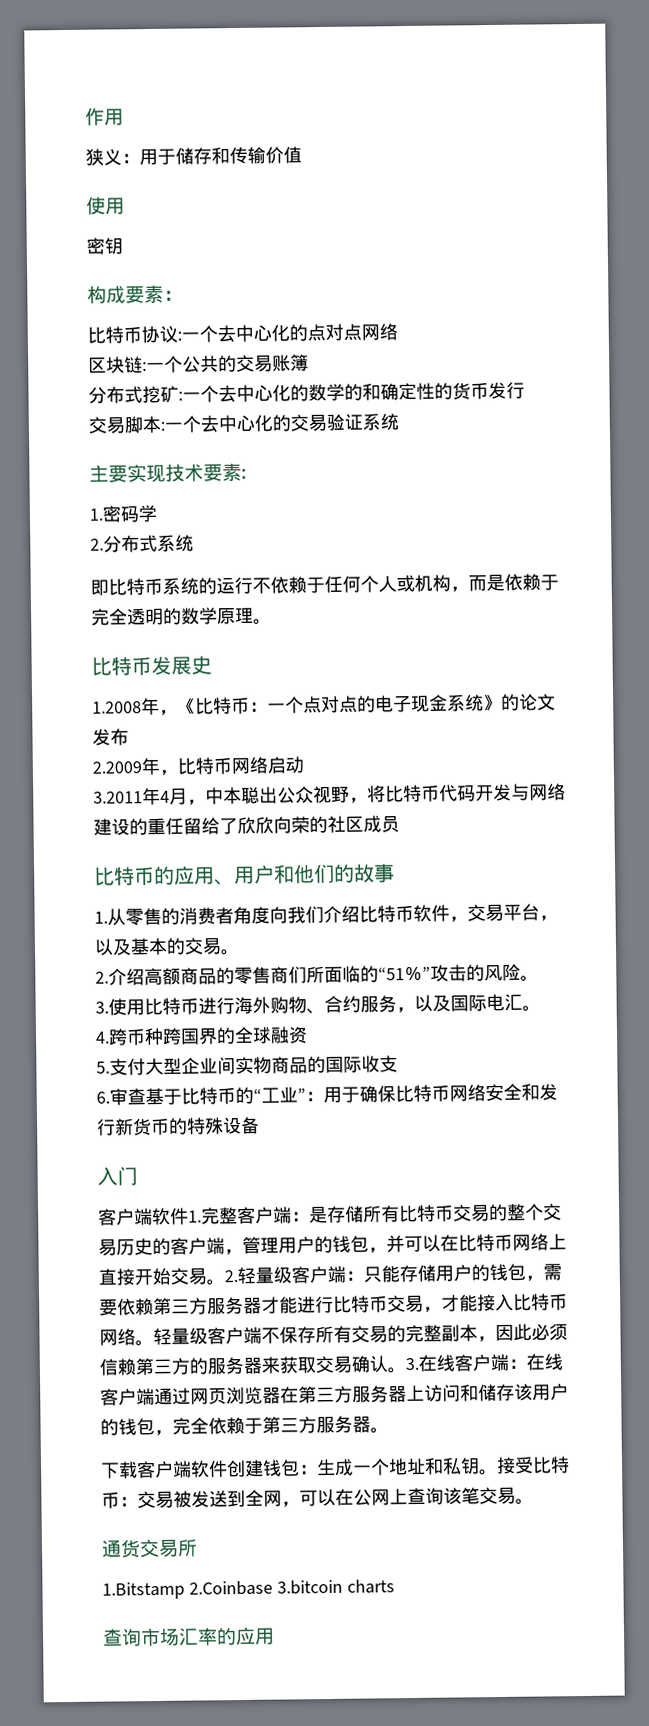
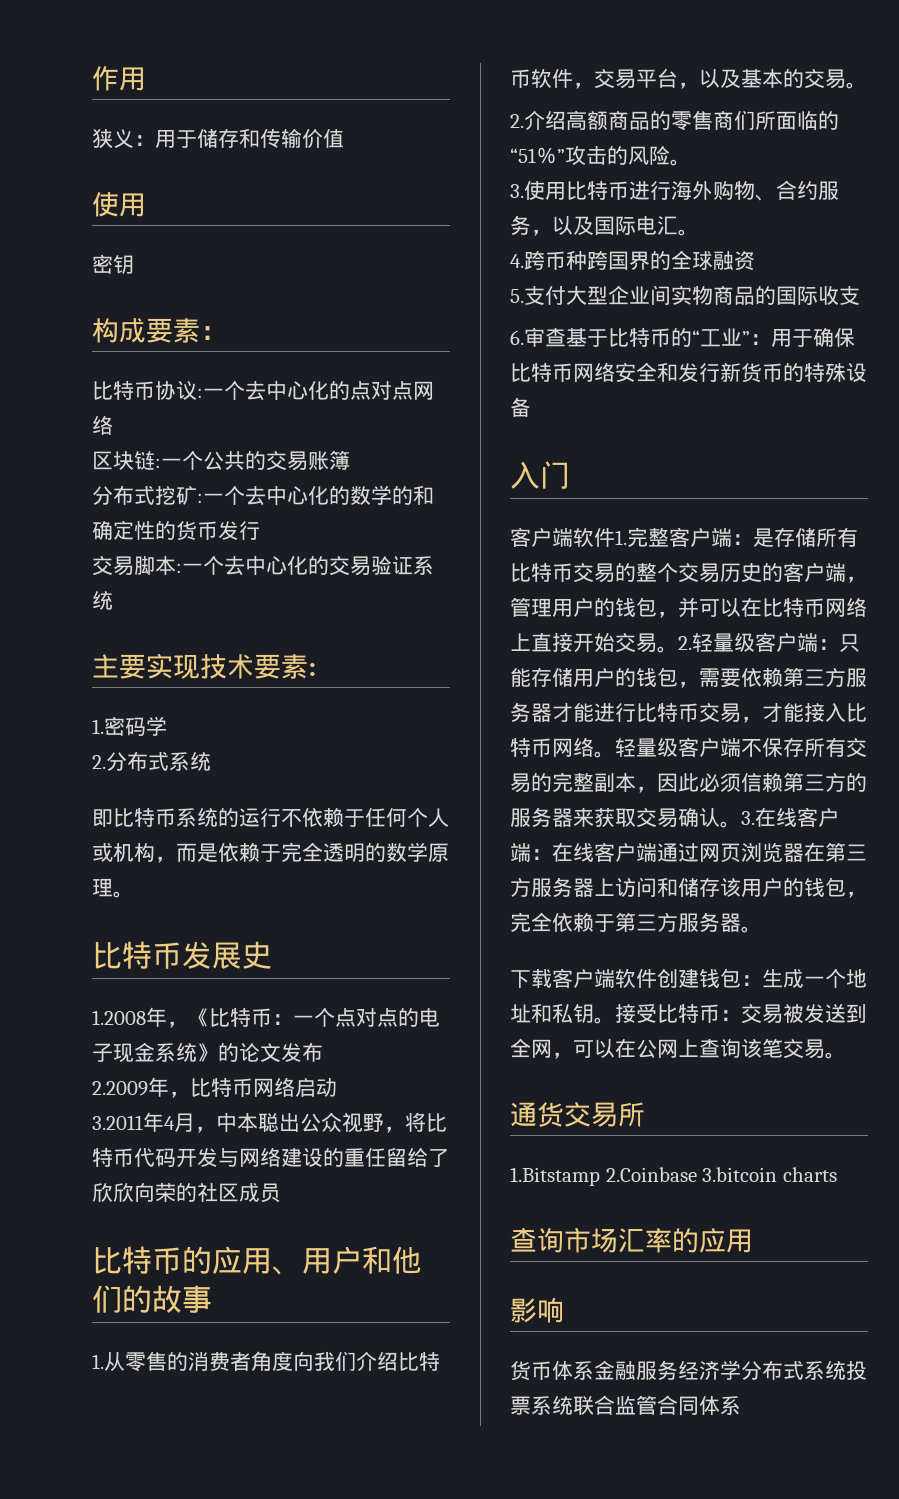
+ 影响
+ 货币体系金融服务经济学分布式系统投票系统联合监管合同体系

